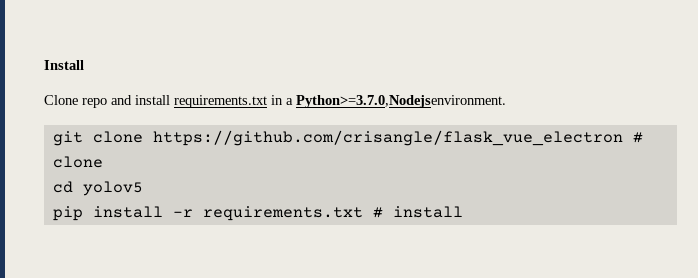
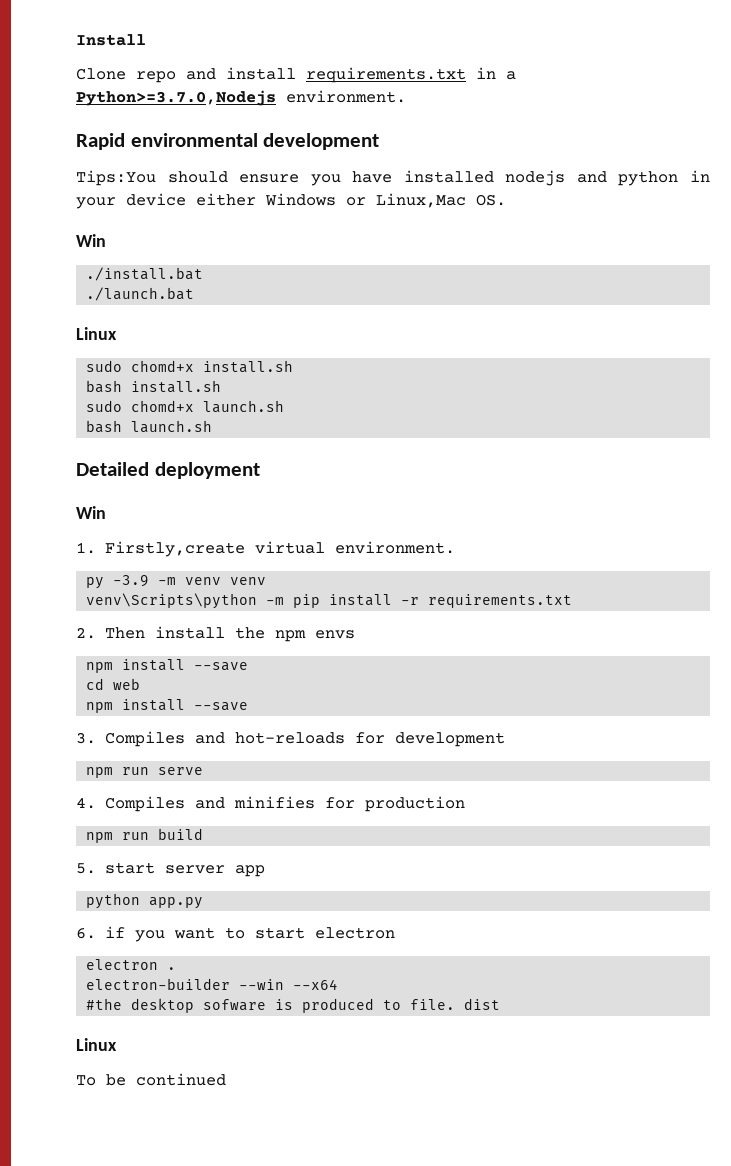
- Clone repo and install requirements.txt in a Python>=3.7.0,Nodejsenvironment.
- git clone https://github.com/crisangle/flask_vue_electron # clone
- cd yolov5
- pip install -r requirements.txt # install
+ Clone repo and install requirements.txt in a Python>=3.7.0,Nodejs environment.
+ Rapid environmental development
+ Tips:You should ensure you have installed nodejs and python in your device either Windows or Linux,Mac OS.
+ Win
+ ./install.bat
+ ./launch.bat
+ Linux
+ sudo chomd+x install.sh
+ bash install.sh
+ sudo chomd+x launch.sh
+ bash launch.sh
+ Detailed deployment
+ Win
+ 1. Firstly,create virtual environment.
+ py -3.9 -m venv venv
+ venv\Scripts\python -m pip install -r requirements.txt
+ 2. Then install the npm envs
+ npm install --save
+ cd web
+ npm install --save
+ 3. Compiles and hot-reloads for development
+ npm run serve
+ 4. Compiles and minifies for production
+ npm run build
+ 5. start server app
+ python app.py
+ 6. if you want to start electron
+ electron .
+ electron-builder --win --x64
+ #the desktop sofware is produced to file. dist
+ Linux
+ To be continued

